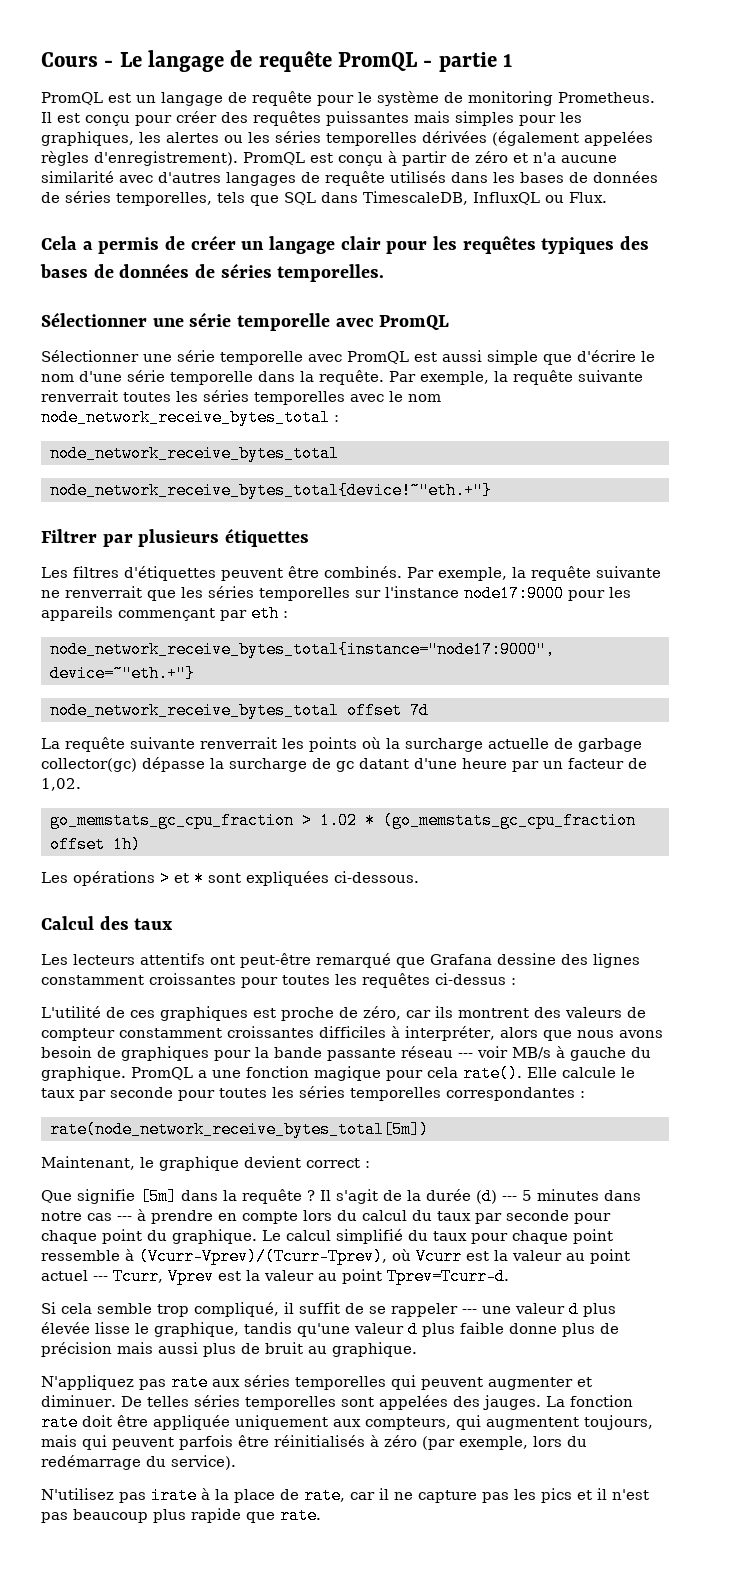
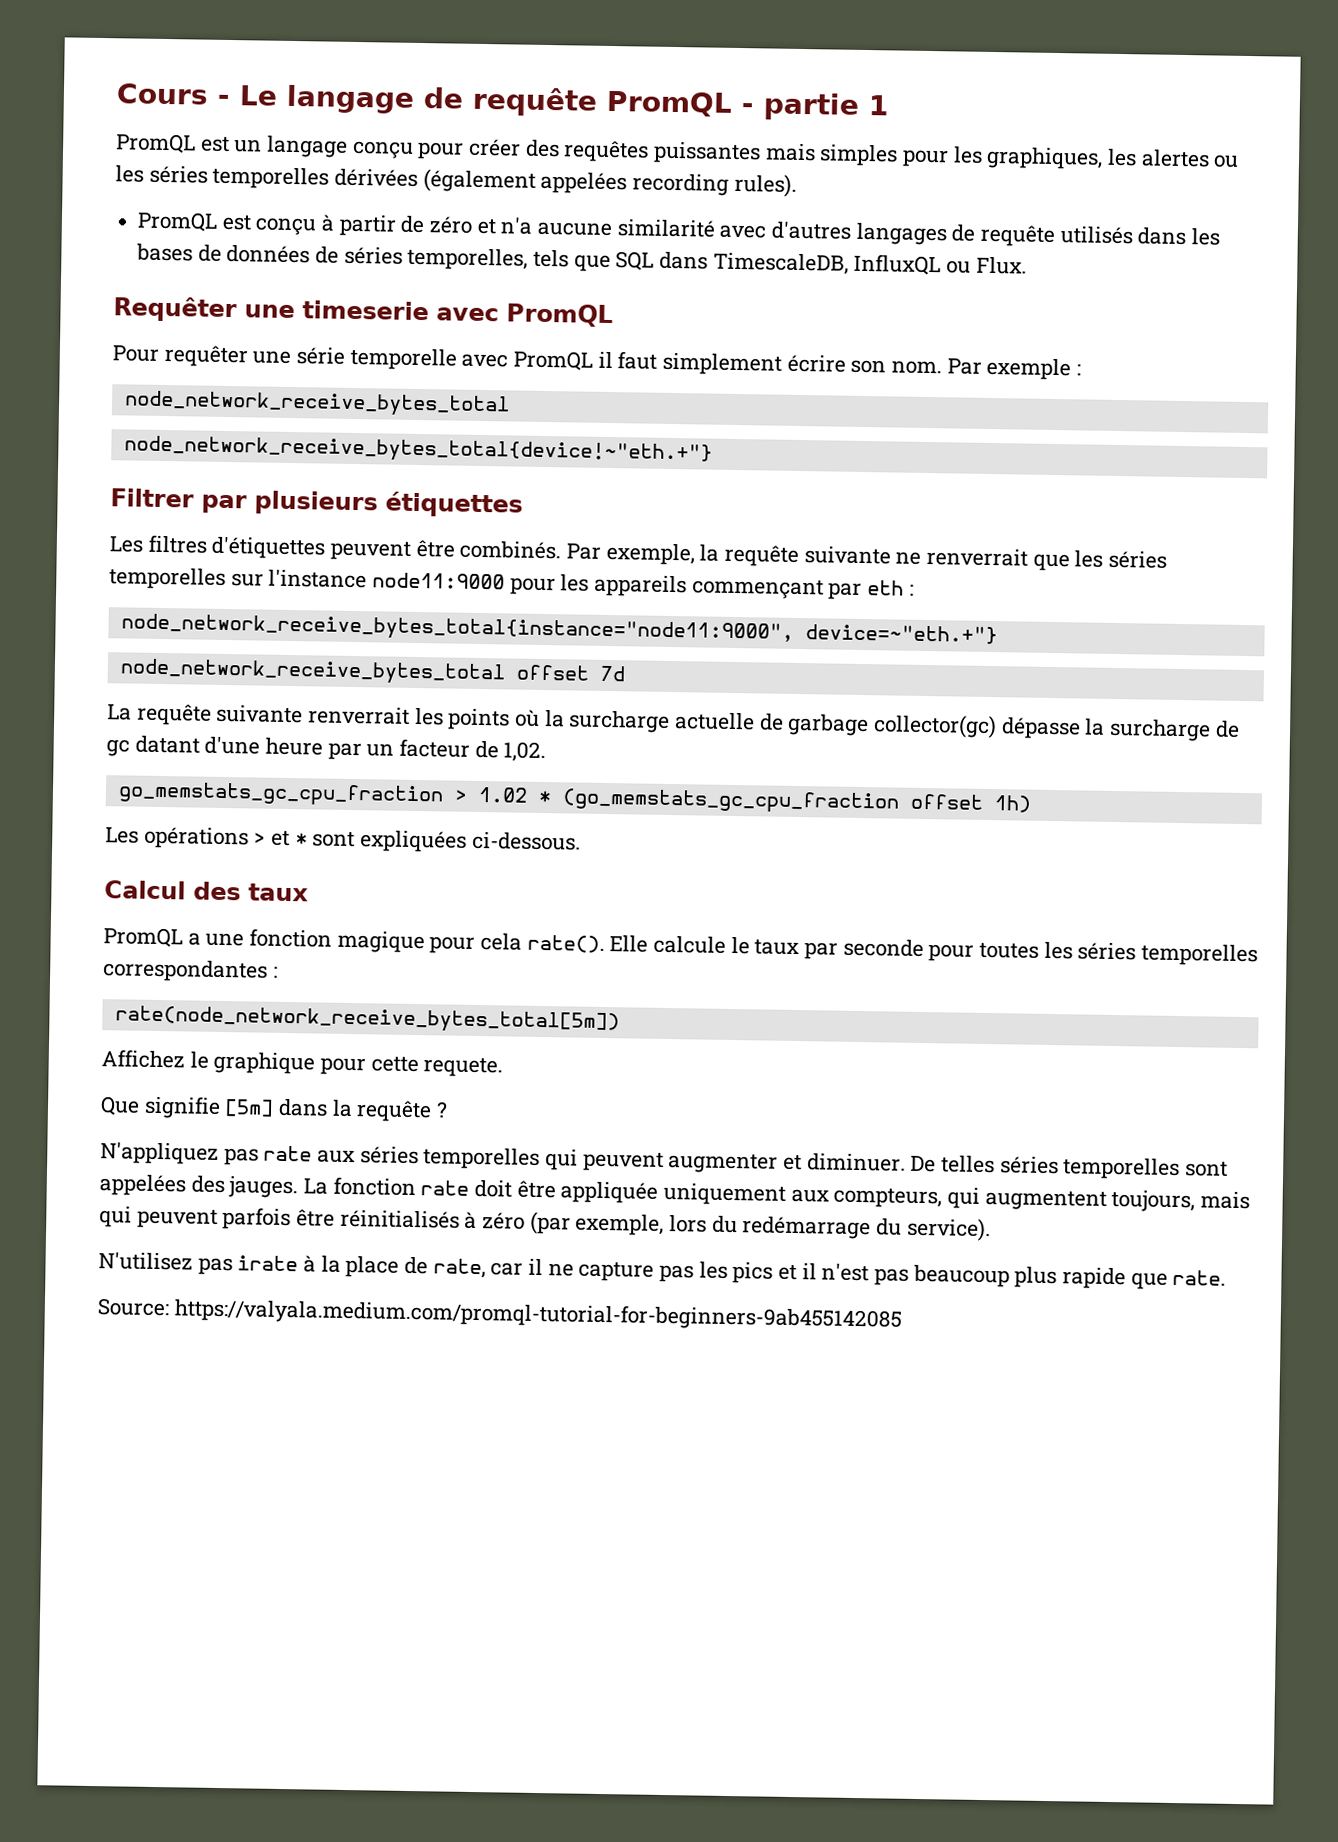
- PromQL est un langage de requête pour le système de monitoring Prometheus. Il est conçu pour créer des requêtes puissantes mais simples pour les graphiques, les alertes ou les séries temporelles dérivées (également appelées règles d'enregistrement). PromQL est conçu à partir de zéro et n'a aucune similarité avec d'autres langages de requête utilisés dans les bases de données de séries temporelles, tels que SQL dans TimescaleDB, InfluxQL ou Flux.
+ PromQL est un langage conçu pour créer des requêtes puissantes mais simples pour les graphiques, les alertes ou les séries temporelles dérivées (également appelées recording rules).
+ PromQL est conçu à partir de zéro et n'a aucune similarité avec d'autres langages de requête utilisés dans les bases de données de séries temporelles, tels que SQL dans TimescaleDB, InfluxQL ou Flux.
- Cela a permis de créer un langage clair pour les requêtes typiques des bases de données de séries temporelles.
- Sélectionner une série temporelle avec PromQL
- Sélectionner une série temporelle avec PromQL est aussi simple que d'écrire le nom d'une série temporelle dans la requête. Par exemple, la requête suivante renverrait toutes les séries temporelles avec le nom node_network_receive_bytes_total :
+ Requêter une timeserie avec PromQL
+ Pour requêter une série temporelle avec PromQL il faut simplement écrire son nom. Par exemple :
- Par exemple, la requête suivante ne renverrait que les séries temporelles sur l'instance node17:9000 pour les appareils commençant par eth :
+ Par exemple, la requête suivante ne renverrait que les séries temporelles sur l'instance node11:9000 pour les appareils commençant par eth :
- node_network_receive_bytes_total{instance="node17:9000", device=~"eth.+"}
+ node_network_receive_bytes_total{instance="node11:9000", device=~"eth.+"}
- Les lecteurs attentifs ont peut-être remarqué que Grafana dessine des lignes constamment croissantes pour toutes les requêtes ci-dessus :
- L'utilité de ces graphiques est proche de zéro, car ils montrent des valeurs de compteur constamment croissantes difficiles à interpréter, alors que nous avons besoin de graphiques pour la bande passante réseau --- voir MB/s à gauche du graphique.
- Maintenant, le graphique devient correct :
+ Affichez le graphique pour cette requete.
- Il s'agit de la durée (d) --- 5 minutes dans notre cas --- à prendre en compte lors du calcul du taux par seconde pour chaque point du graphique. Le calcul simplifié du taux pour chaque point ressemble à (Vcurr-Vprev)/(Tcurr-Tprev), où Vcurr est la valeur au point actuel --- Tcurr, Vprev est la valeur au point Tprev=Tcurr-d.
- Si cela semble trop compliqué, il suffit de se rappeler --- une valeur d plus élevée lisse le graphique, tandis qu'une valeur d plus faible donne plus de précision mais aussi plus de bruit au graphique.
+ Source: https://valyala.medium.com/promql-tutorial-for-beginners-9ab455142085

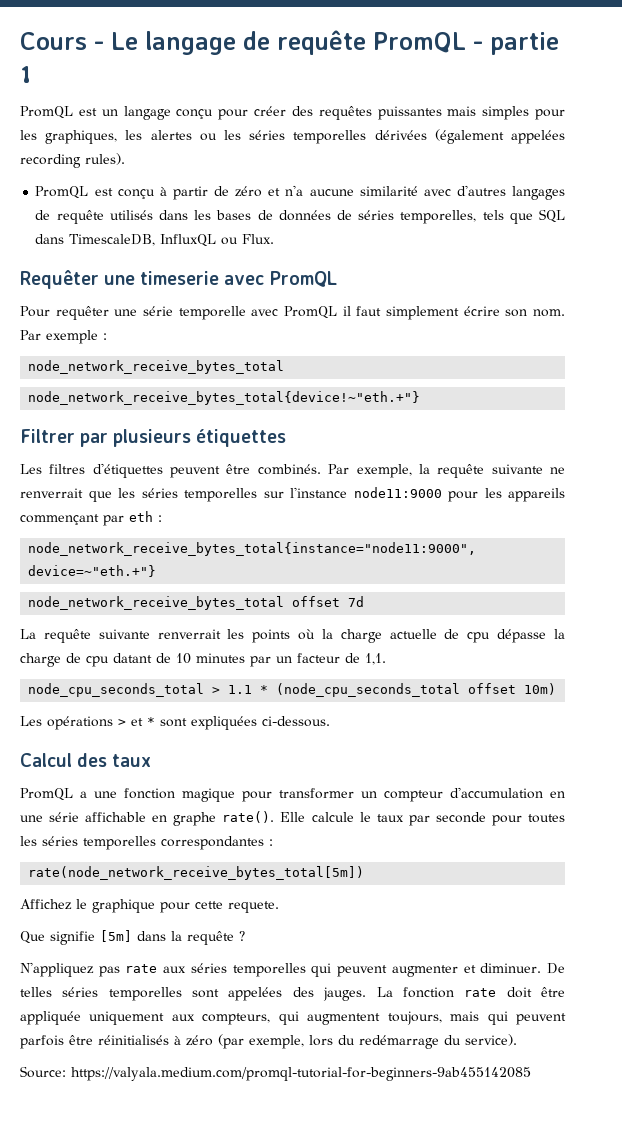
- La requête suivante renverrait les points où la surcharge actuelle de garbage collector(gc) dépasse la surcharge de gc datant d'une heure par un facteur de 1,02.
- go_memstats_gc_cpu_fraction > 1.02 * (go_memstats_gc_cpu_fraction offset 1h)
+ La requête suivante renverrait les points où la charge actuelle de cpu dépasse la charge de cpu datant de 10 minutes par un facteur de 1,1.
+ node_cpu_seconds_total > 1.1 * (node_cpu_seconds_total offset 10m)
- PromQL a une fonction magique pour cela rate().
+ PromQL a une fonction magique pour transformer un compteur d'accumulation en une série affichable en graphe rate().
- N'utilisez pas irate à la place de rate, car il ne capture pas les pics et il n'est pas beaucoup plus rapide que rate.

